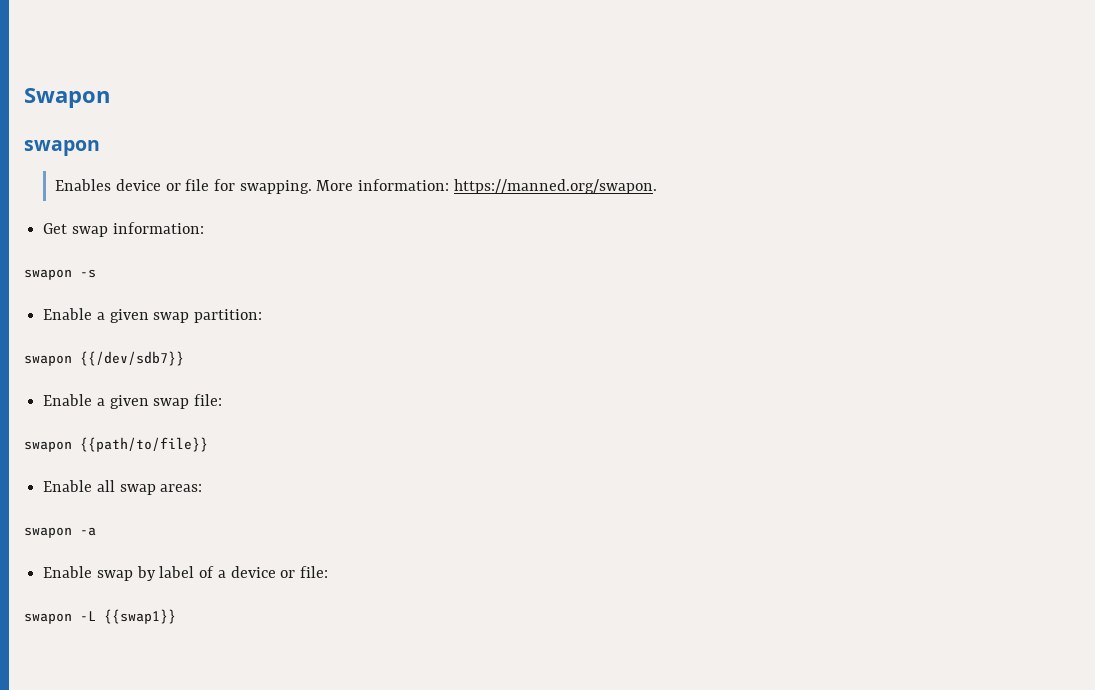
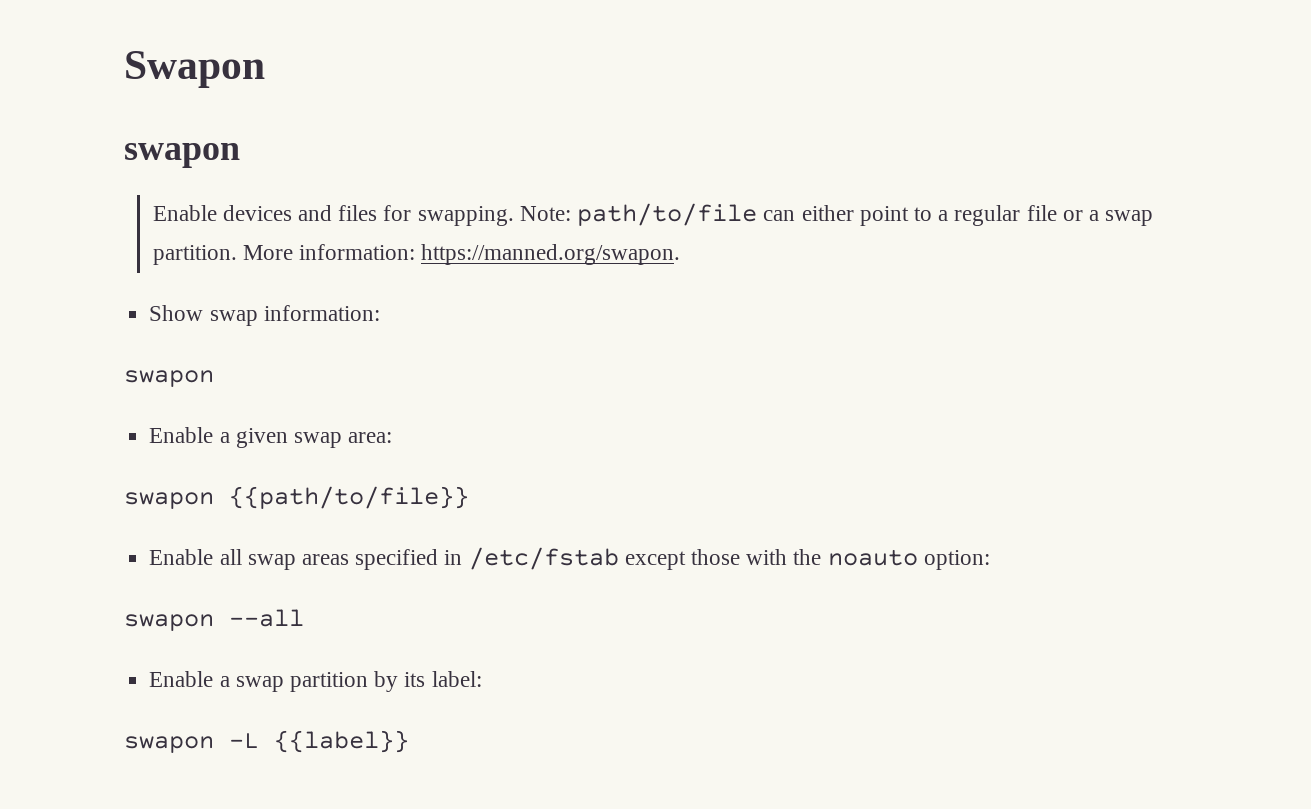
- Enables device or file for swapping.
+ Enable devices and files for swapping. Note: path/to/file can either point to a regular file or a swap partition.
- Get swap information:
- swapon -s
- Enable a given swap partition:
- swapon {{/dev/sdb7}}
- Enable a given swap file:
+ Show swap information:
+ swapon
+ Enable a given swap area:
- Enable all swap areas:
- swapon -a
- Enable swap by label of a device or file:
+ Enable all swap areas specified in /etc/fstab except those with the noauto option:
+ swapon --all
+ Enable a swap partition by its label:
- swapon -L {{swap1}}
+ swapon -L {{label}}

